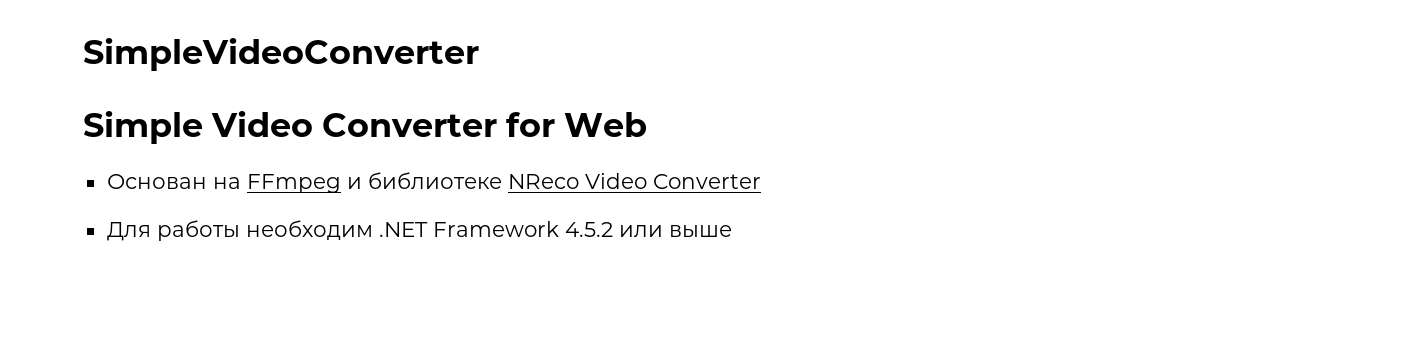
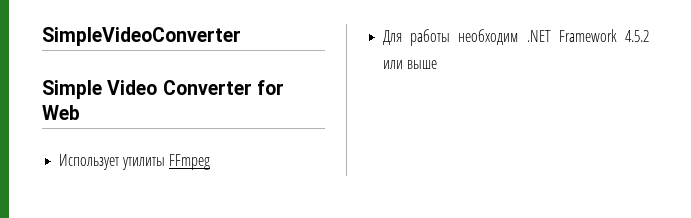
- Основан на FFmpeg и библиотеке NReco Video Converter
+ Использует утилиты FFmpeg

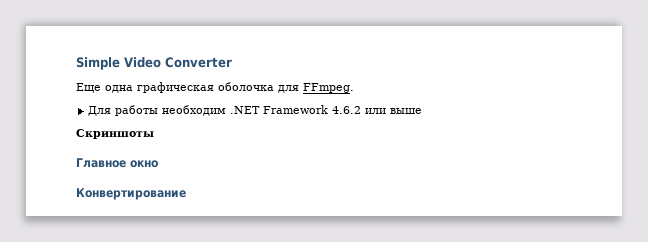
- SimpleVideoConverter
- Simple Video Converter for Web
- Использует утилиты FFmpeg
+ Simple Video Converter
+ Еще одна графическая оболочка для FFmpeg.
- Для работы необходим .NET Framework 4.5.2 или выше
+ Для работы необходим .NET Framework 4.6.2 или выше
+ Скриншоты
+ Главное окно
+ Конвертирование

